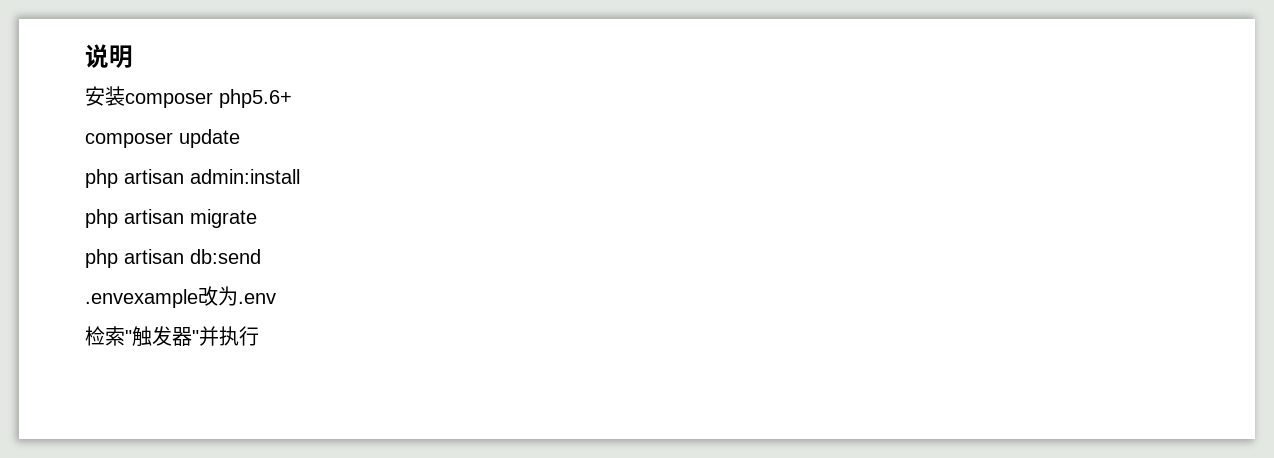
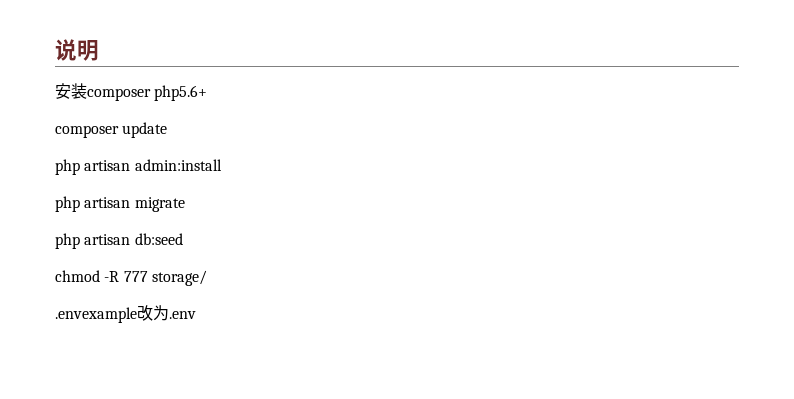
- php artisan db:send
+ php artisan db:seed
+ chmod -R 777 storage/
  .envexample改为.env
- 检索"触发器"并执行

